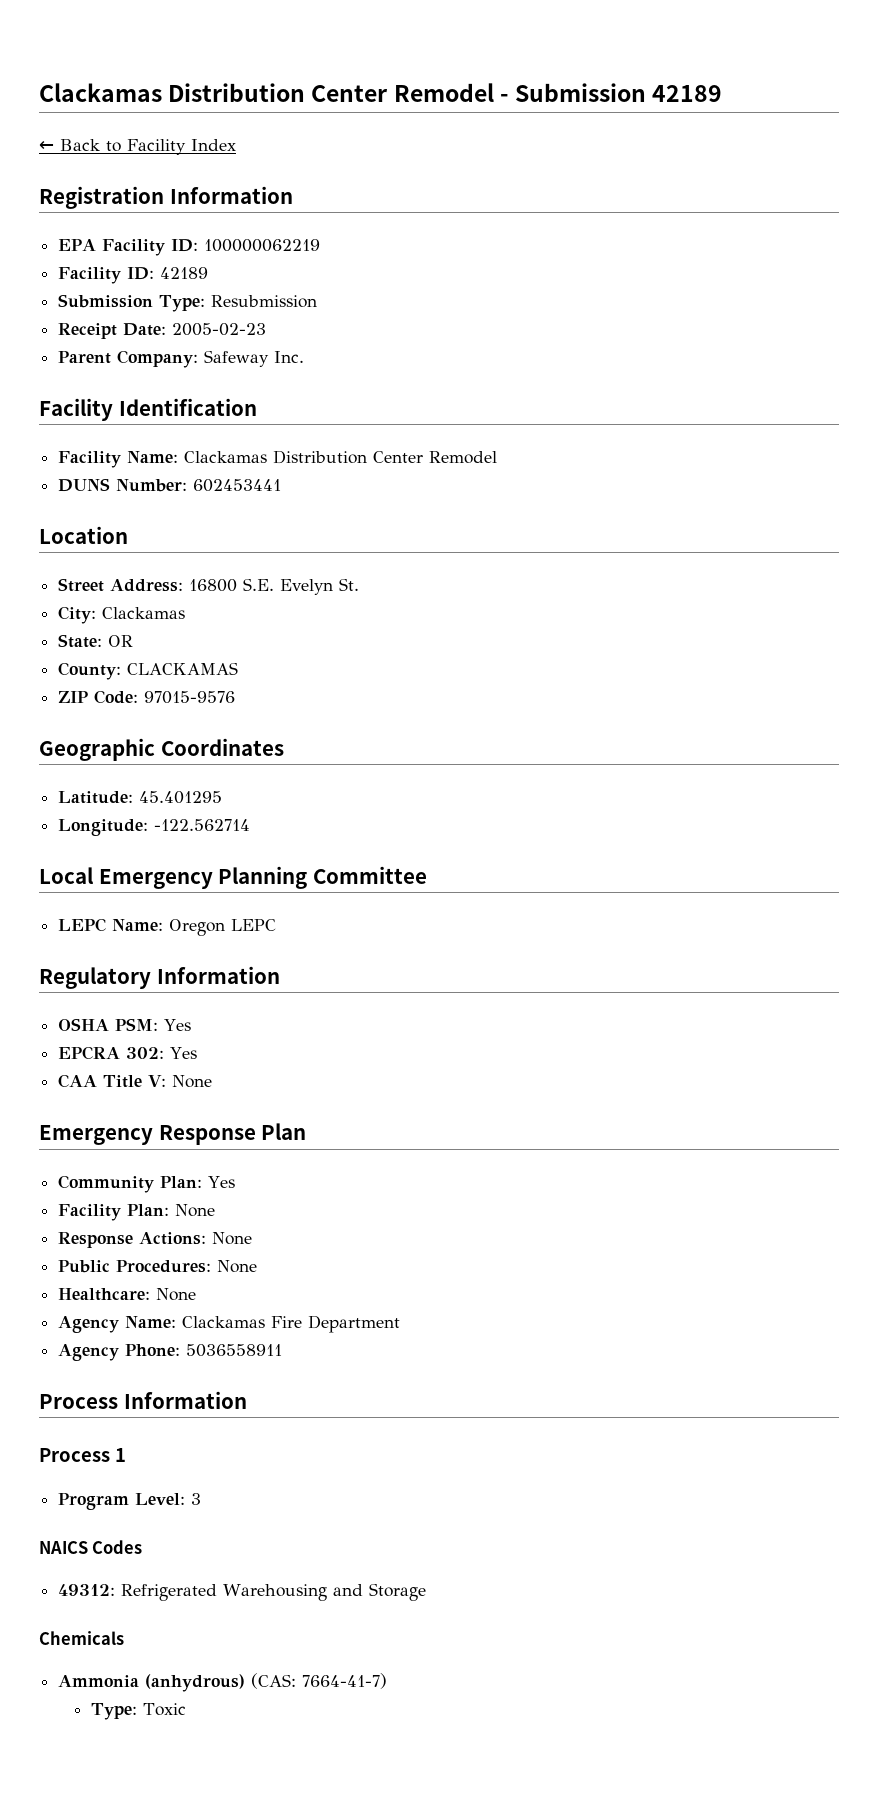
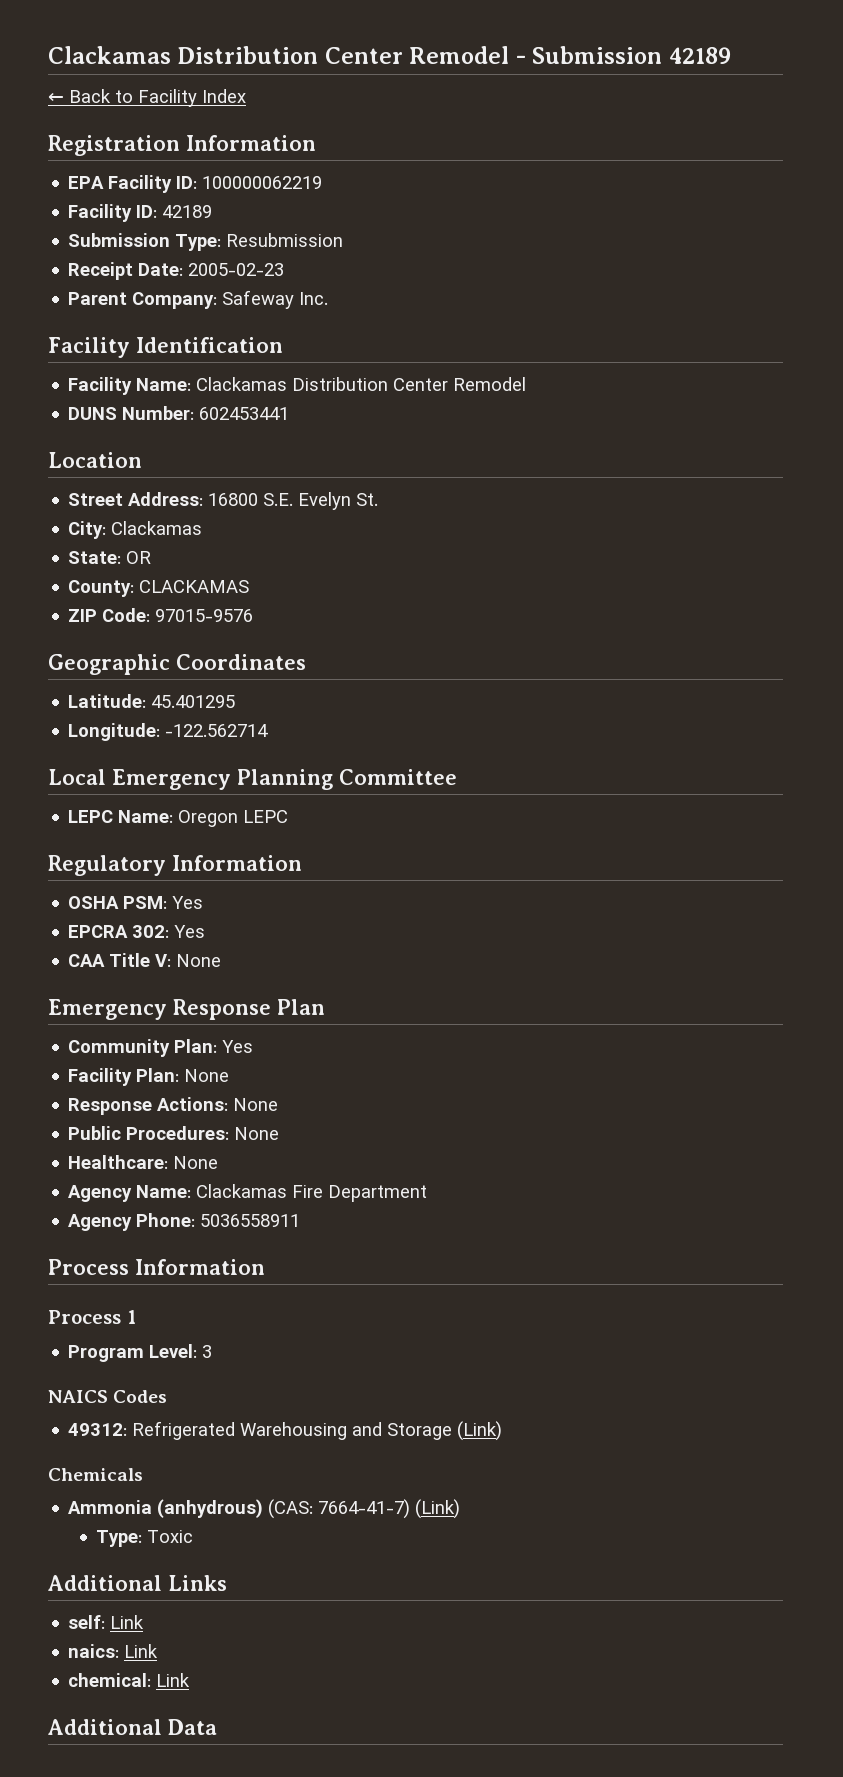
- 49312: Refrigerated Warehousing and Storage
+ 49312: Refrigerated Warehousing and Storage (Link)
- Ammonia (anhydrous) (CAS: 7664-41-7)
+ Ammonia (anhydrous) (CAS: 7664-41-7) (Link)
+ Additional Links
+ self: Link
+ naics: Link
+ chemical: Link
+ Additional Data

